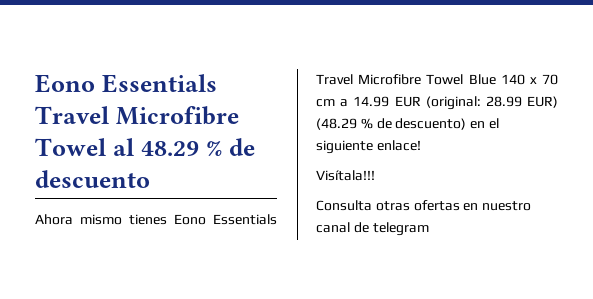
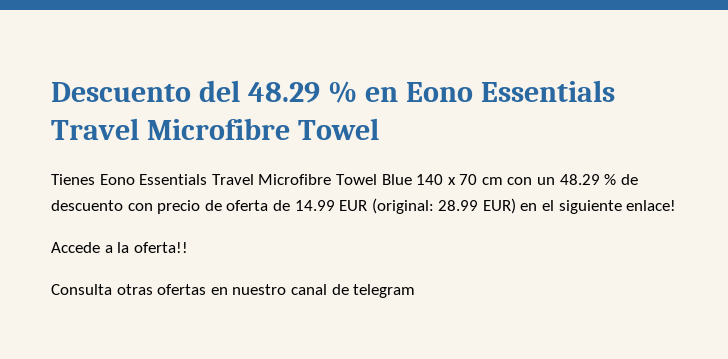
- Eono Essentials Travel Microfibre Towel al 48.29 % de descuento
- Ahora mismo tienes Eono Essentials Travel Microfibre Towel Blue 140 x 70 cm a 14.99 EUR (original: 28.99 EUR) (48.29 % de descuento) en el siguiente enlace!
+ Descuento del 48.29 % en Eono Essentials Travel Microfibre Towel
+ Tienes Eono Essentials Travel Microfibre Towel Blue 140 x 70 cm con un 48.29 % de descuento con precio de oferta de 14.99 EUR (original: 28.99 EUR) en el siguiente enlace!
- Visítala!!!
+ Accede a la oferta!!

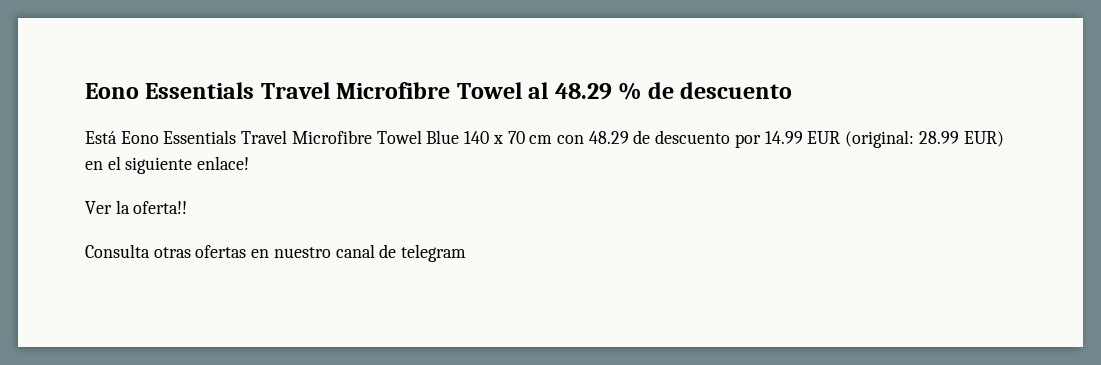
- Descuento del 48.29 % en Eono Essentials Travel Microfibre Towel
- Tienes Eono Essentials Travel Microfibre Towel Blue 140 x 70 cm con un 48.29 % de descuento con precio de oferta de 14.99 EUR (original: 28.99 EUR) en el siguiente enlace!
+ Eono Essentials Travel Microfibre Towel al 48.29 % de descuento
+ Está Eono Essentials Travel Microfibre Towel Blue 140 x 70 cm con 48.29 de descuento por 14.99 EUR (original: 28.99 EUR) en el siguiente enlace!
- Accede a la oferta!!
+ Ver la oferta!!

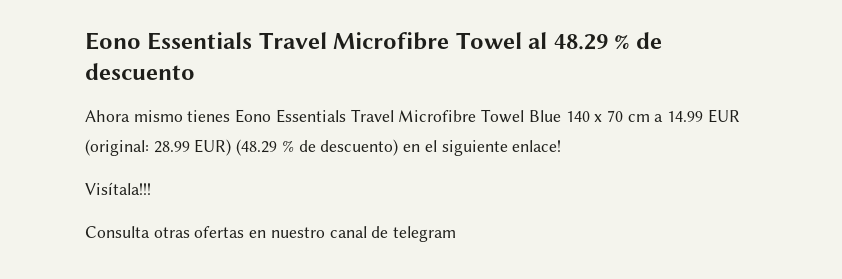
- Está Eono Essentials Travel Microfibre Towel Blue 140 x 70 cm con 48.29 de descuento por 14.99 EUR (original: 28.99 EUR) en el siguiente enlace!
+ Ahora mismo tienes Eono Essentials Travel Microfibre Towel Blue 140 x 70 cm a 14.99 EUR (original: 28.99 EUR) (48.29 % de descuento) en el siguiente enlace!
- Ver la oferta!!
+ Visítala!!!

